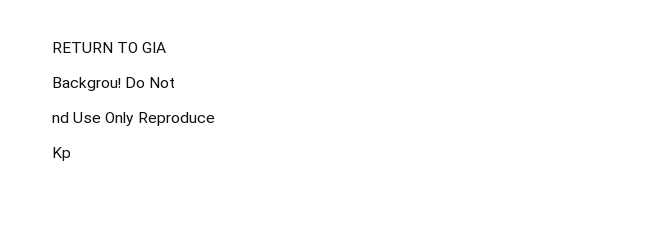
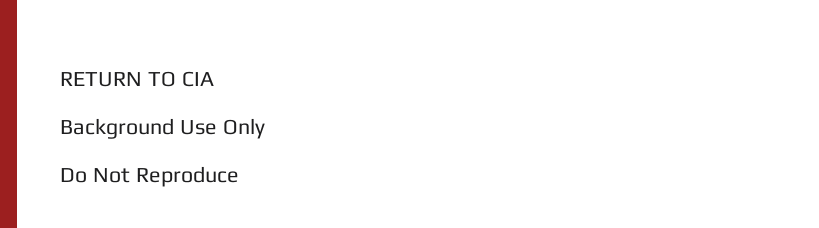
- RETURN TO GIA
- Backgrou! Do Not
- nd Use Only Reproduce
+ RETURN TO CIA
+ Background Use Only
+ Do Not Reproduce
- Kp

